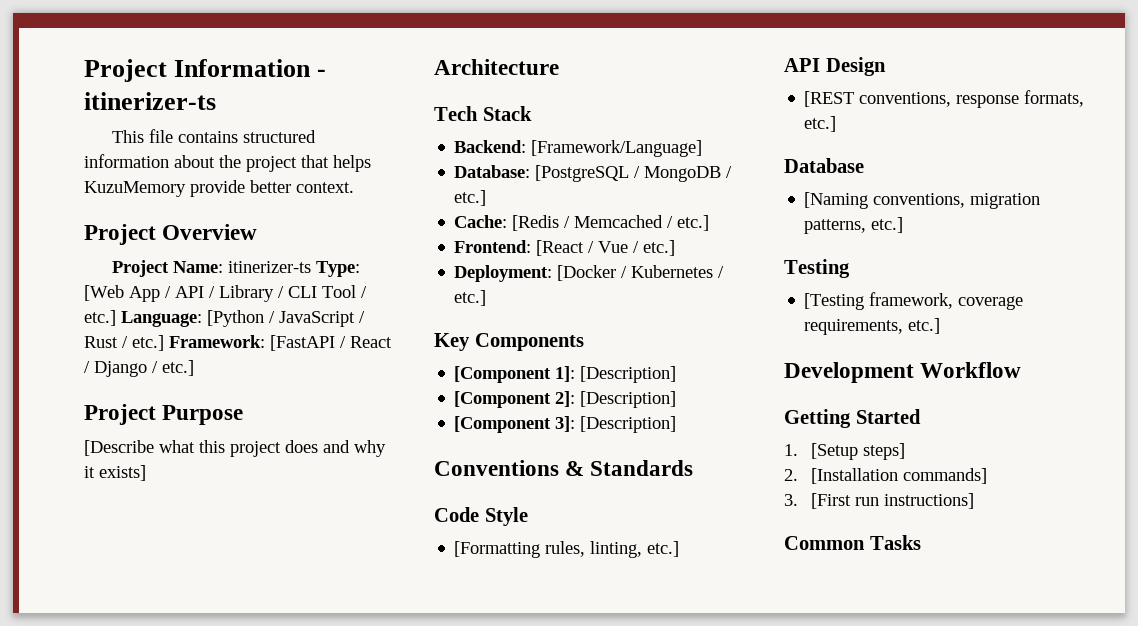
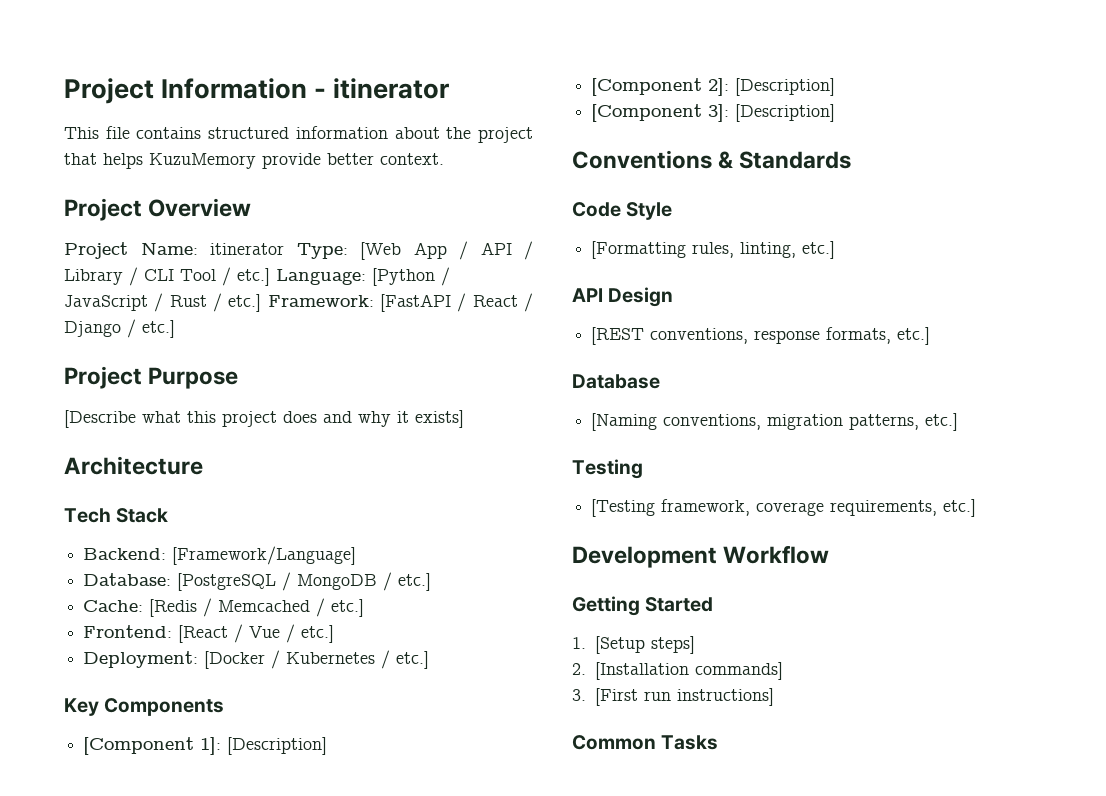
- Project Information - itinerizer-ts
+ Project Information - itinerator
- Project Name: itinerizer-ts Type: [Web App / API / Library / CLI Tool / etc.] Language: [Python / JavaScript / Rust / etc.] Framework: [FastAPI / React / Django / etc.]
+ Project Name: itinerator Type: [Web App / API / Library / CLI Tool / etc.] Language: [Python / JavaScript / Rust / etc.] Framework: [FastAPI / React / Django / etc.]

